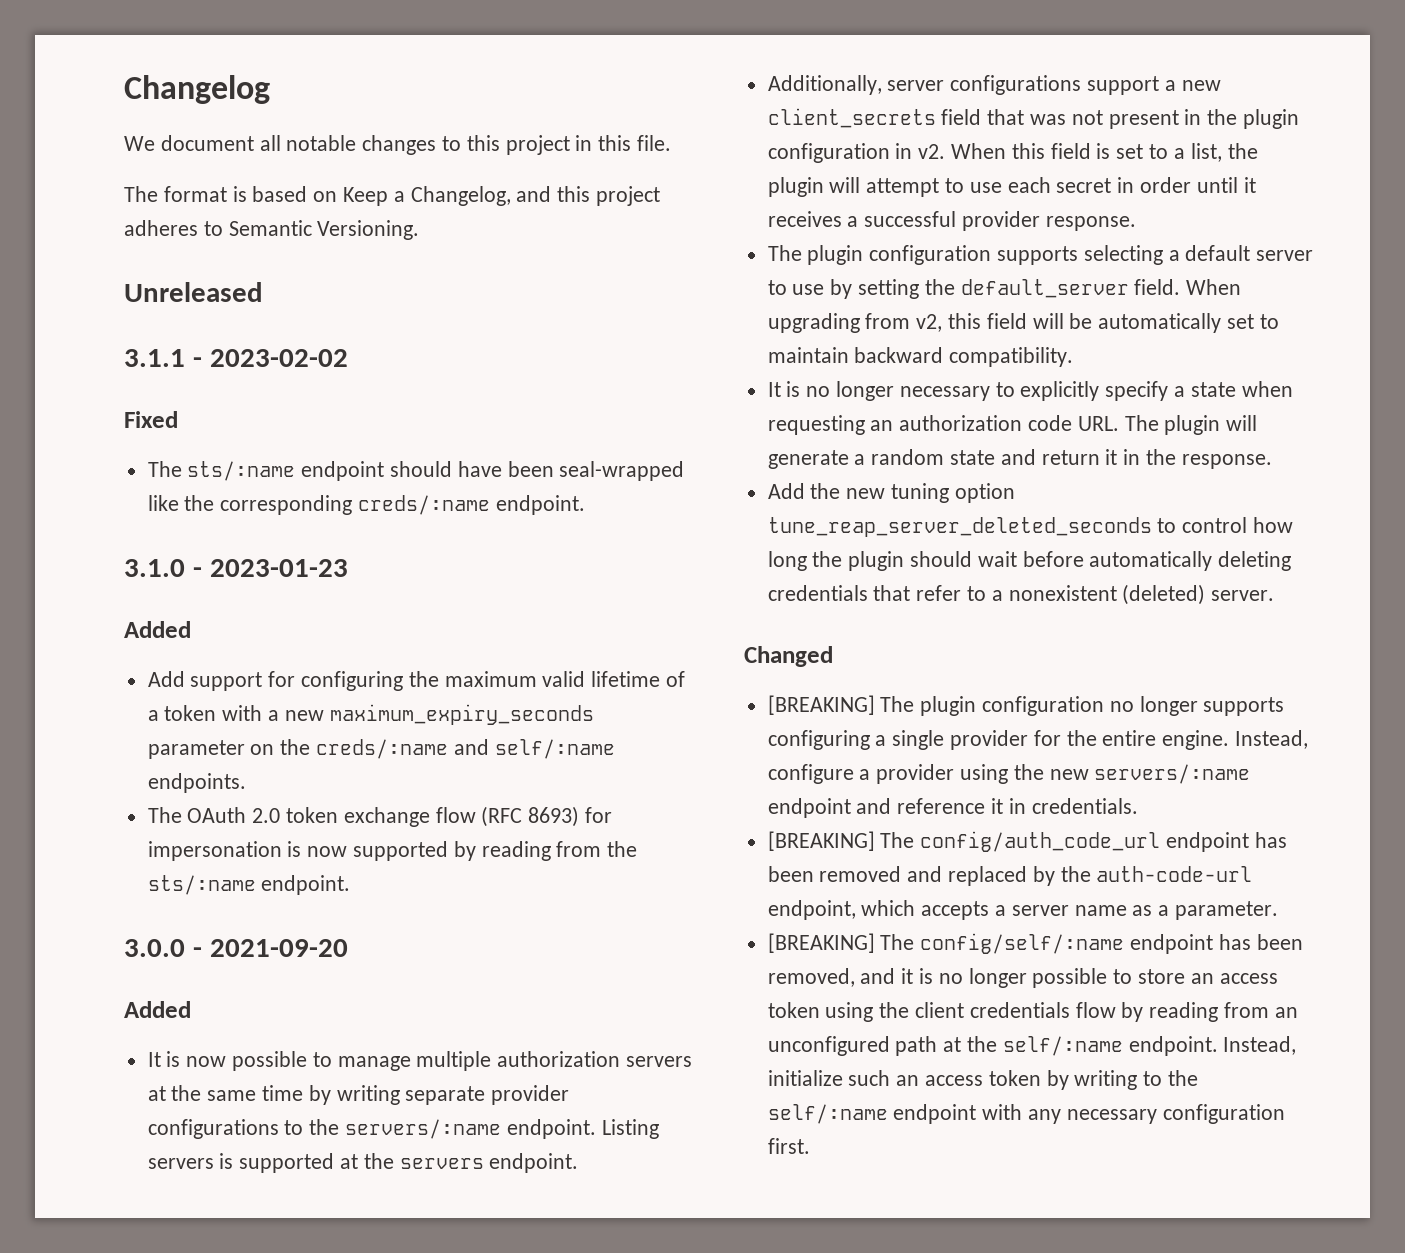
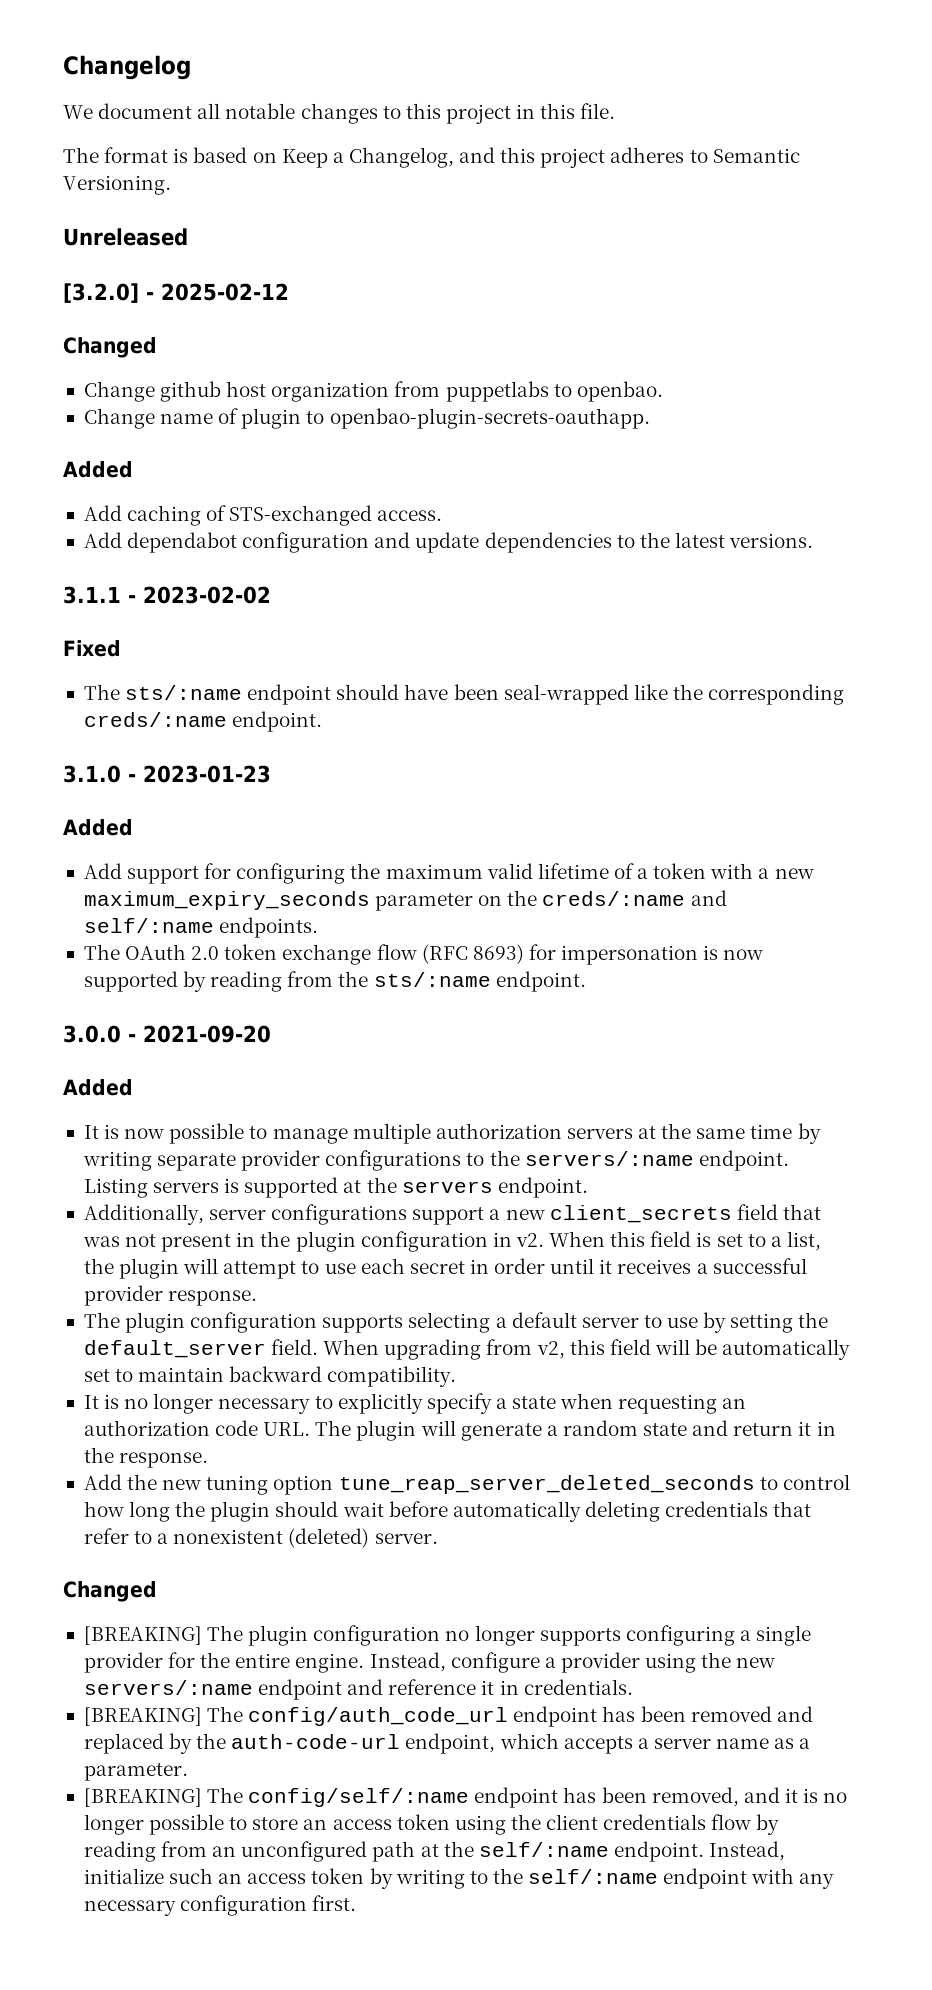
+ [3.2.0] - 2025-02-12
+ Changed
+ Change github host organization from puppetlabs to openbao.
+ Change name of plugin to openbao-plugin-secrets-oauthapp.
+ Added
+ Add caching of STS-exchanged access.
+ Add dependabot configuration and update dependencies to the latest versions.

